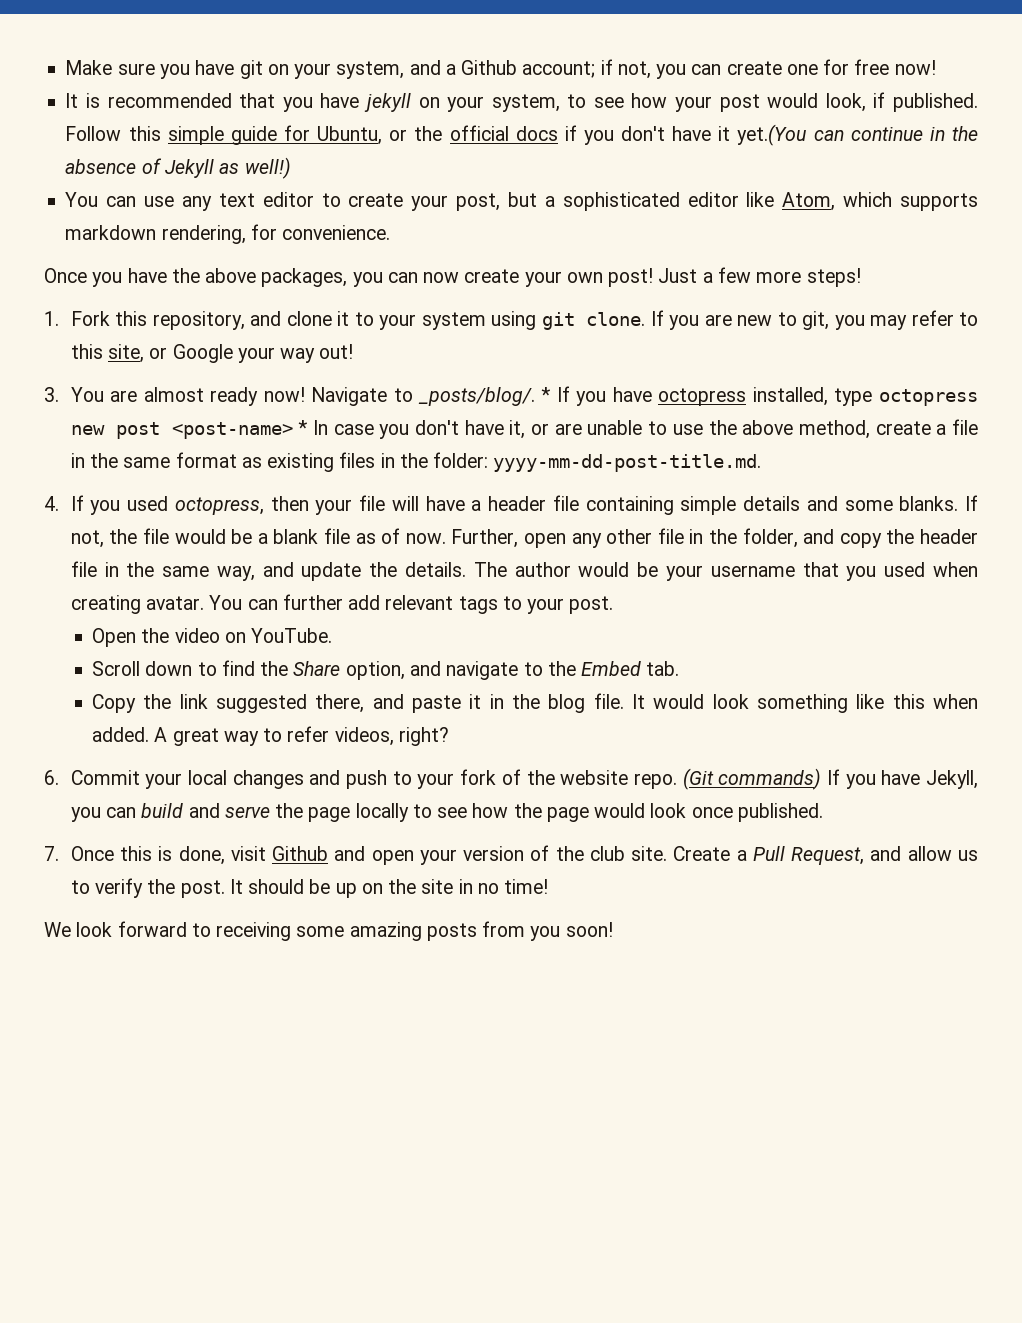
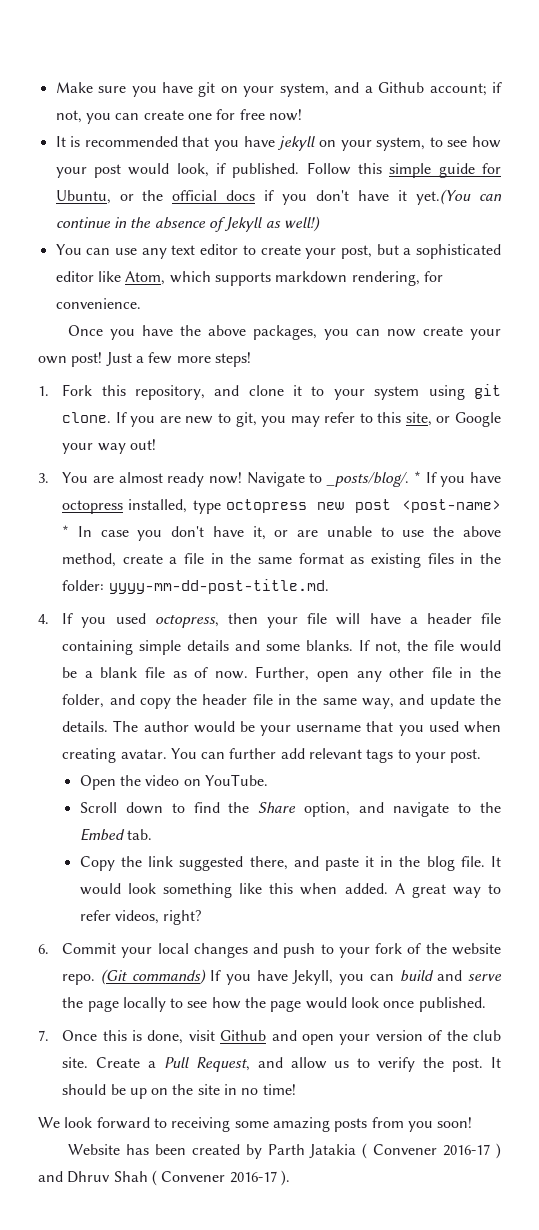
+ Website has been created by Parth Jatakia ( Convener 2016-17 ) and Dhruv Shah ( Convener 2016-17 ).

